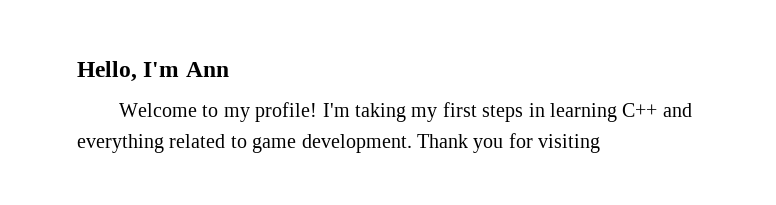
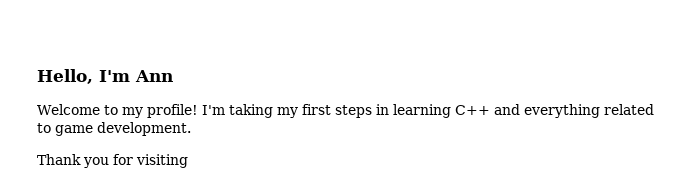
- I'm taking my first steps in learning C++ and everything related to game development. Thank you for visiting
+ I'm taking my first steps in learning C++ and everything related to game development.
+ Thank you for visiting

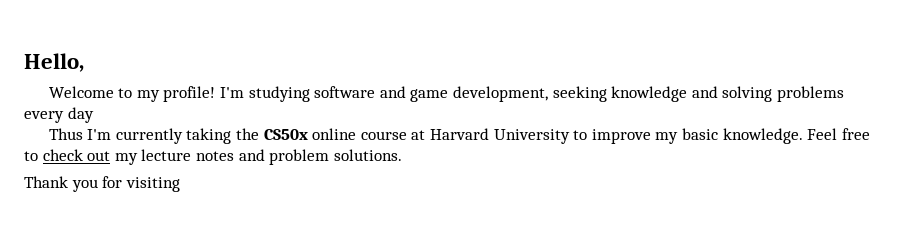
- Hello, I'm Ann
+ Hello,
- I'm taking my first steps in learning C++ and everything related to game development.
+ I'm studying software and game development, seeking knowledge and solving problems every day
+ Thus I'm currently taking the CS50x online course at Harvard University to improve my basic knowledge. Feel free to check out my lecture notes and problem solutions.

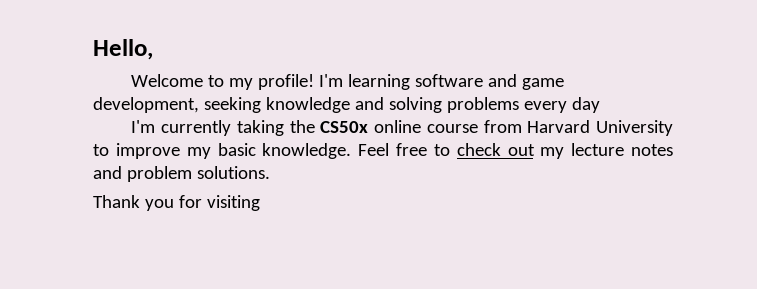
- I'm studying software and game development, seeking knowledge and solving problems every day
+ I'm learning software and game development, seeking knowledge and solving problems every day
- Thus I'm currently taking the CS50x online course at Harvard University to improve my basic knowledge.
+ I'm currently taking the CS50x online course from Harvard University to improve my basic knowledge.

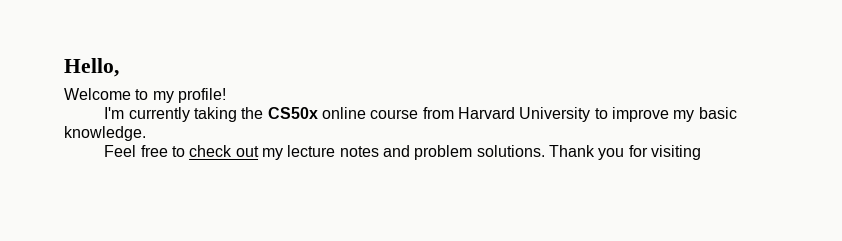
- I'm learning software and game development, seeking knowledge and solving problems every day
- I'm currently taking the CS50x online course from Harvard University to improve my basic knowledge. Feel free to check out my lecture notes and problem solutions.
- Thank you for visiting
+ I'm currently taking the CS50x online course from Harvard University to improve my basic knowledge.
+ Feel free to check out my lecture notes and problem solutions. Thank you for visiting

